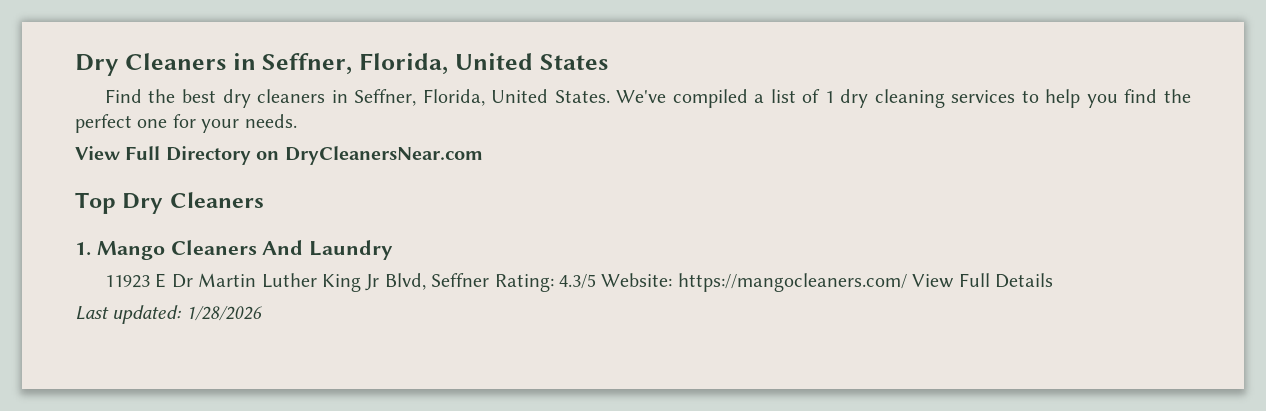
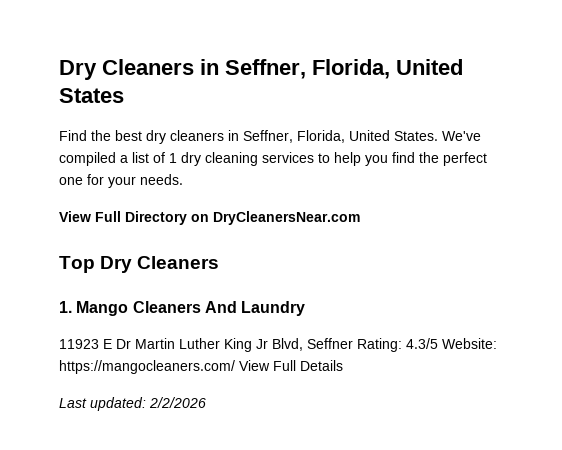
- Last updated: 1/28/2026
+ Last updated: 2/2/2026

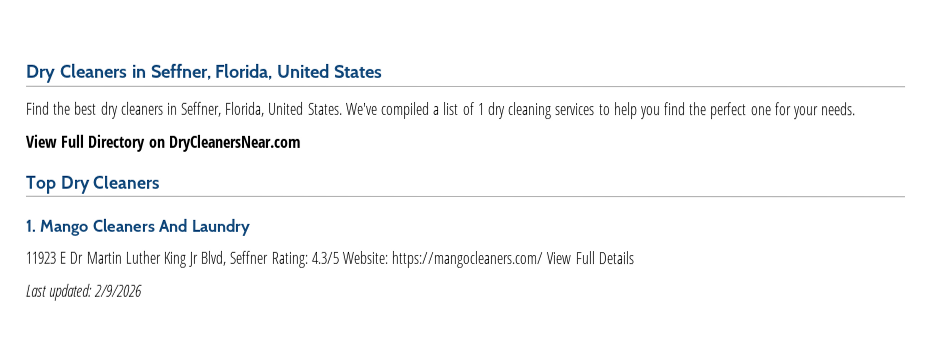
- Last updated: 2/2/2026
+ Last updated: 2/9/2026

